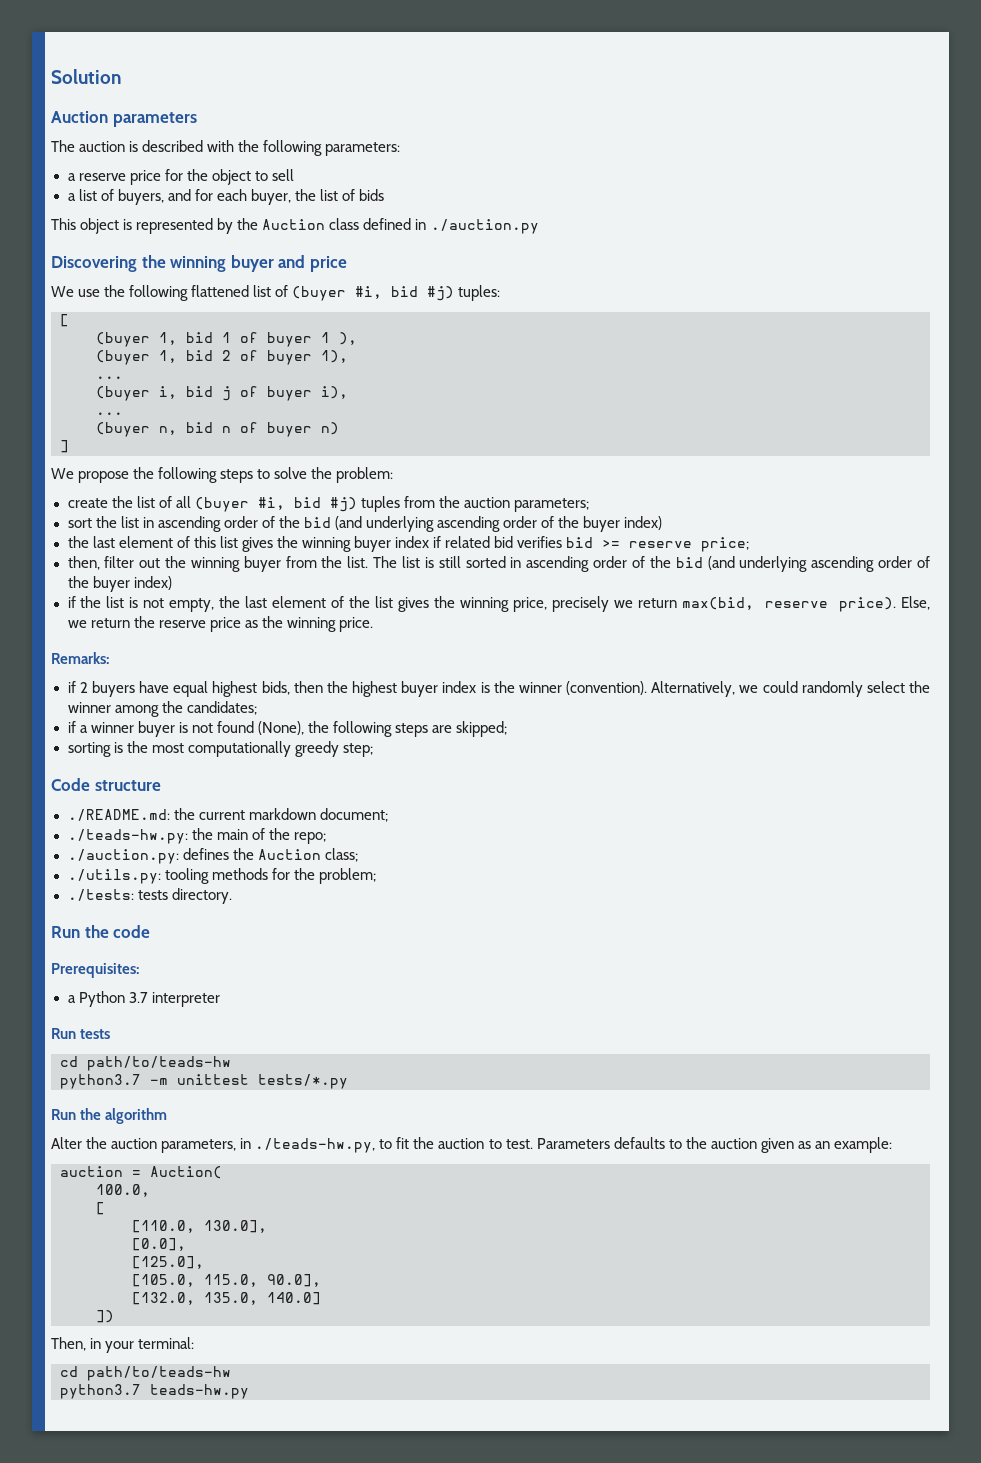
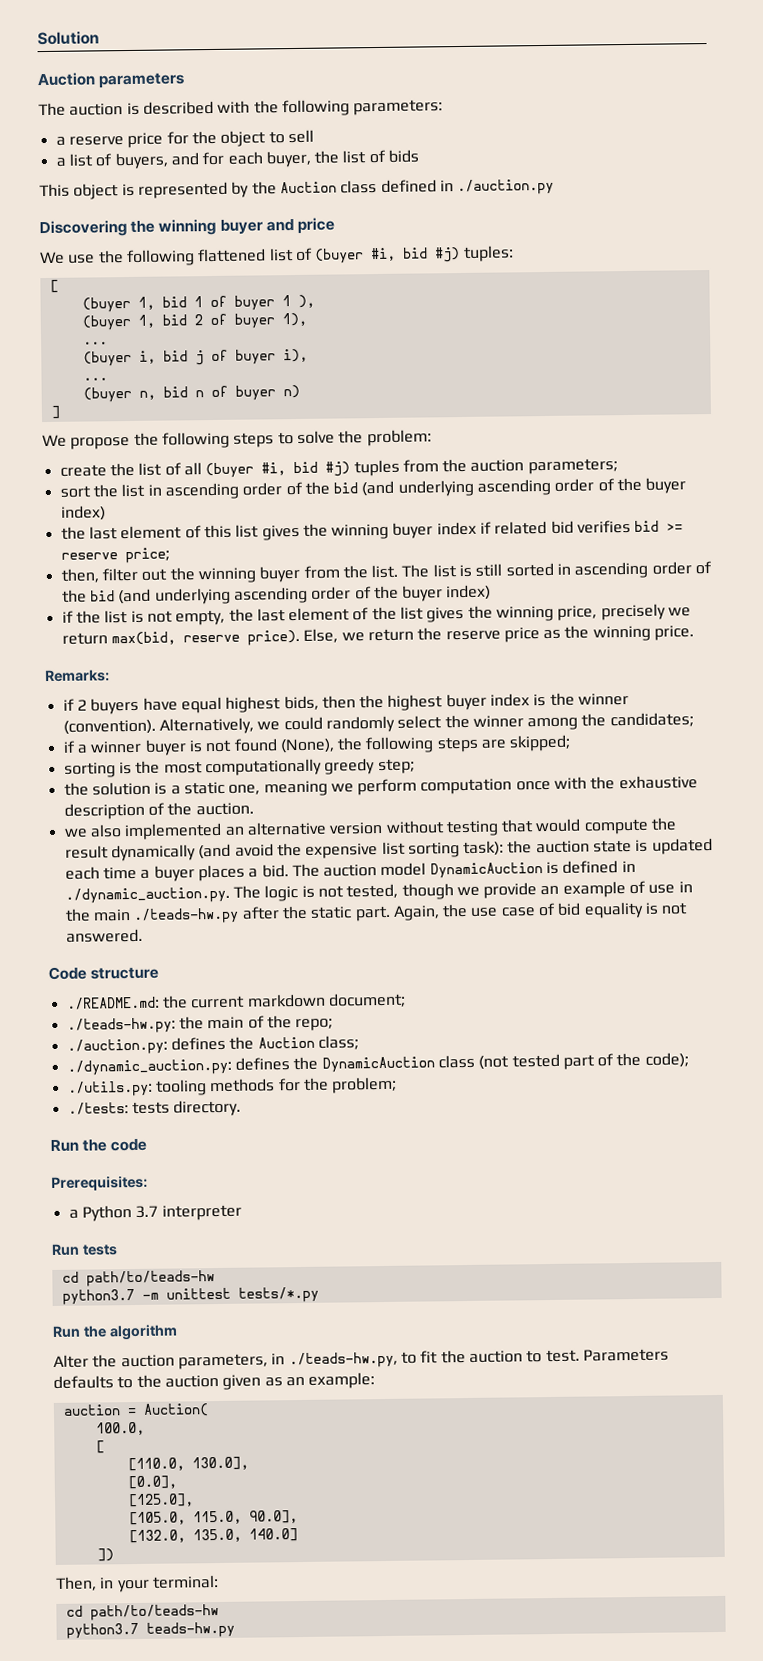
+ the solution is a static one, meaning we perform computation once with the exhaustive description of the auction.
+ we also implemented an alternative version without testing that would compute the result dynamically (and avoid the expensive list sorting task): the auction state is updated each time a buyer places a bid. The auction model DynamicAuction is defined in ./dynamic_auction.py. The logic is not tested, though we provide an example of use in the main ./teads-hw.py after the static part. Again, the use case of bid equality is not answered.
+ ./dynamic_auction.py: defines the DynamicAuction class (not tested part of the code);

